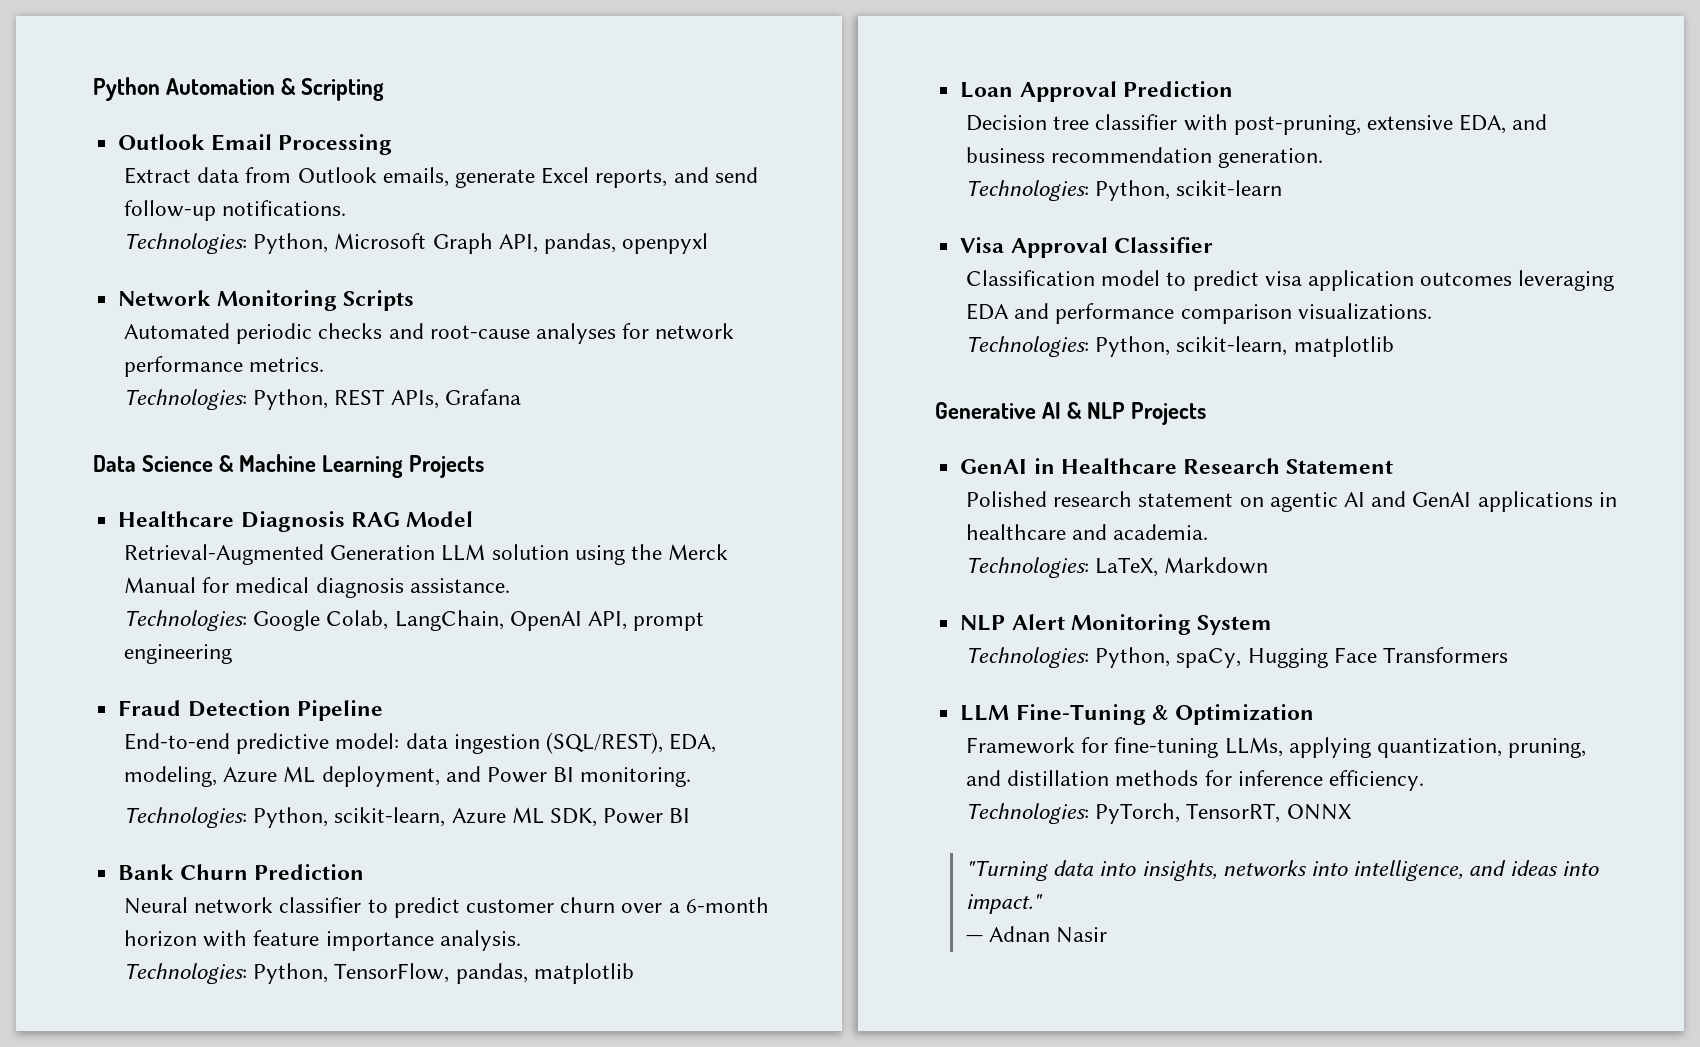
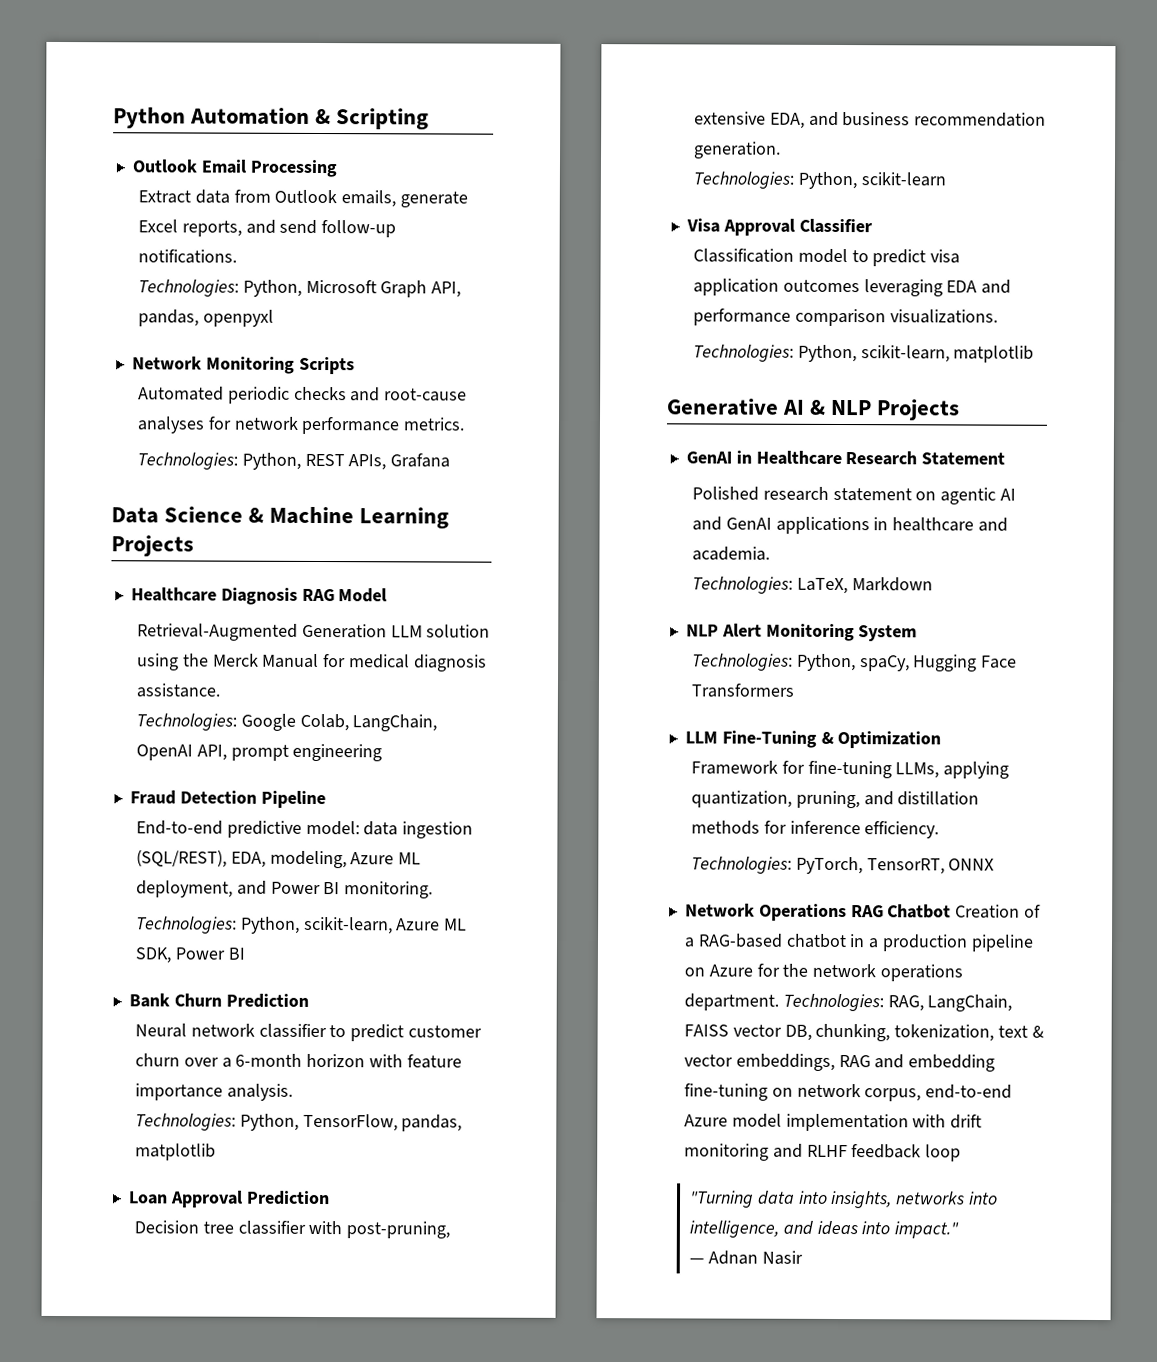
+ Network Operations RAG Chatbot Creation of a RAG-based chatbot in a production pipeline on Azure for the network operations department. Technologies: RAG, LangChain, FAISS vector DB, chunking, tokenization, text & vector embeddings, RAG and embedding fine-tuning on network corpus, end-to-end Azure model implementation with drift monitoring and RLHF feedback loop

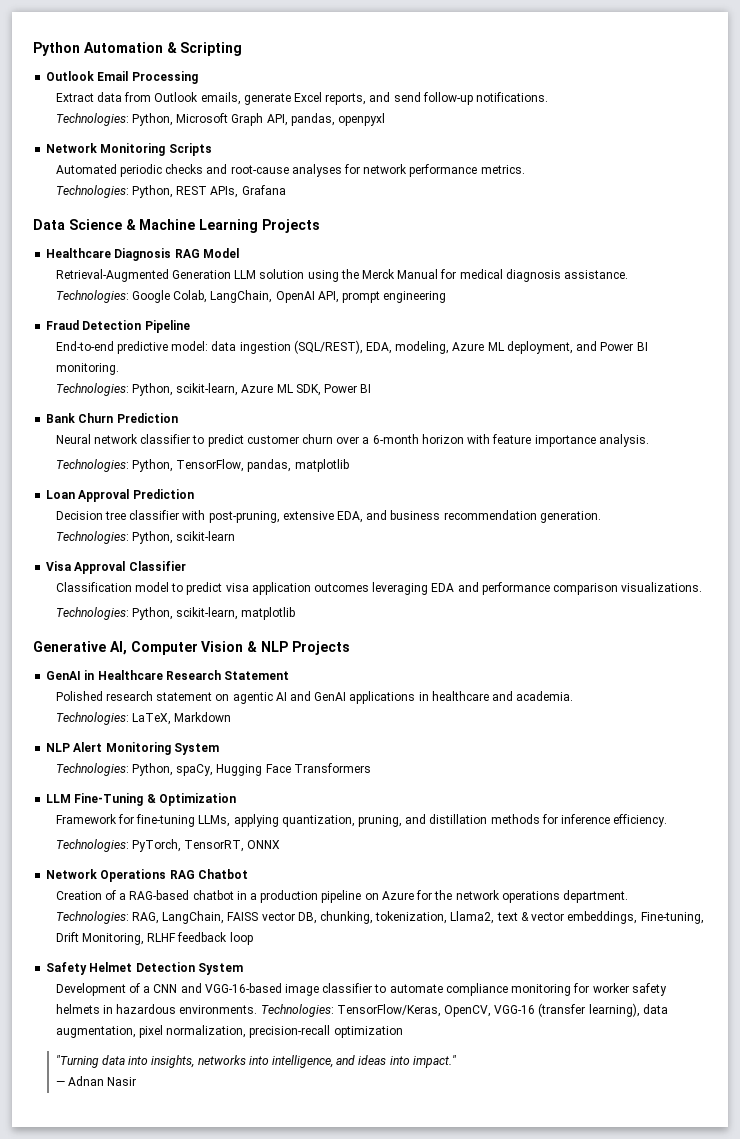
- Generative AI & NLP Projects
+ Generative AI, Computer Vision & NLP Projects
- Network Operations RAG Chatbot Creation of a RAG-based chatbot in a production pipeline on Azure for the network operations department. Technologies: RAG, LangChain, FAISS vector DB, chunking, tokenization, text & vector embeddings, RAG and embedding fine-tuning on network corpus, end-to-end Azure model implementation with drift monitoring and RLHF feedback loop
+ Network Operations RAG Chatbot
+ Creation of a RAG-based chatbot in a production pipeline on Azure for the network operations department.
+ Technologies: RAG, LangChain, FAISS vector DB, chunking, tokenization, Llama2, text & vector embeddings, Fine-tuning, Drift Monitoring, RLHF feedback loop
+ Safety Helmet Detection System
+ Development of a CNN and VGG-16-based image classifier to automate compliance monitoring for worker safety helmets in hazardous environments. Technologies: TensorFlow/Keras, OpenCV, VGG-16 (transfer learning), data augmentation, pixel normalization, precision-recall optimization

